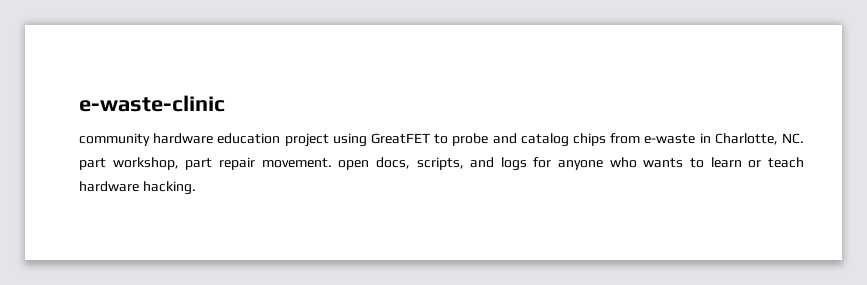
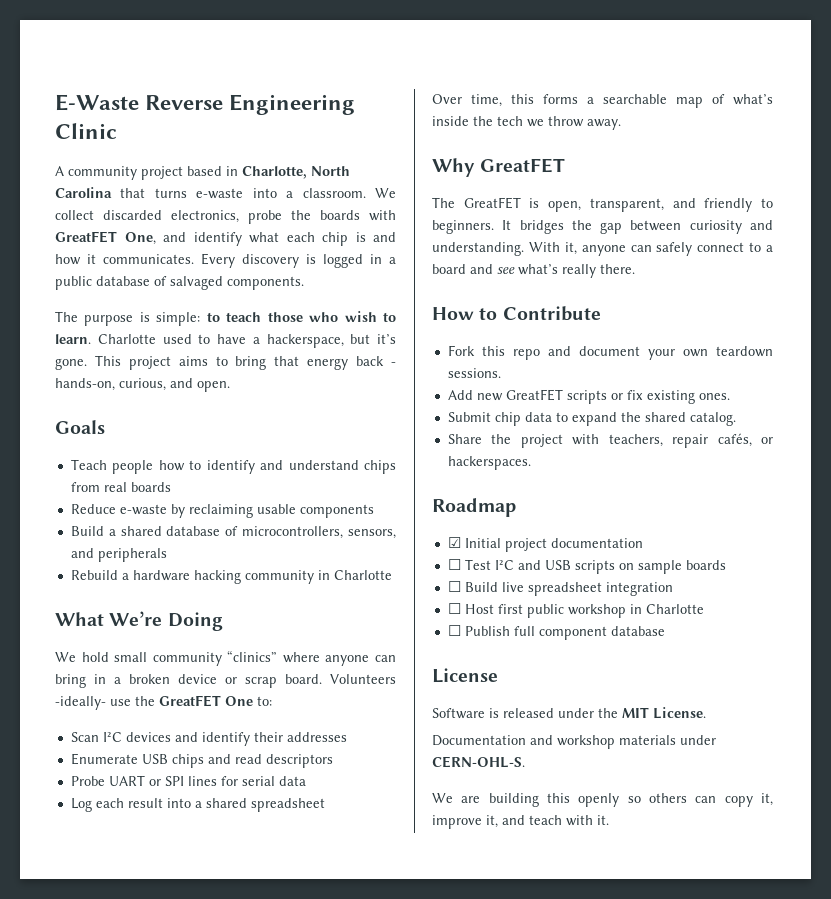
- e-waste-clinic
- community hardware education project using GreatFET to probe and catalog chips from e-waste in Charlotte, NC. part workshop, part repair movement. open docs, scripts, and logs for anyone who wants to learn or teach hardware hacking.
+ E-Waste Reverse Engineering Clinic
+ A community project based in Charlotte, North Carolina that turns e-waste into a classroom. We collect discarded electronics, probe the boards with GreatFET One, and identify what each chip is and how it communicates. Every discovery is logged in a public database of salvaged components.
+ The purpose is simple: to teach those who wish to learn. Charlotte used to have a hackerspace, but it’s gone. This project aims to bring that energy back - hands-on, curious, and open.
+ Goals
+ Teach people how to identify and understand chips from real boards
+ Reduce e-waste by reclaiming usable components
+ Build a shared database of microcontrollers, sensors, and peripherals
+ Rebuild a hardware hacking community in Charlotte
+ What We’re Doing
+ We hold small community “clinics” where anyone can bring in a broken device or scrap board. Volunteers -ideally- use the GreatFET One to:
+ Scan I²C devices and identify their addresses
+ Enumerate USB chips and read descriptors
+ Probe UART or SPI lines for serial data
+ Log each result into a shared spreadsheet
+ Over time, this forms a searchable map of what’s inside the tech we throw away.
+ Why GreatFET
+ The GreatFET is open, transparent, and friendly to beginners. It bridges the gap between curiosity and understanding. With it, anyone can safely connect to a board and see what’s really there.
+ How to Contribute
+ Fork this repo and document your own teardown sessions.
+ Add new GreatFET scripts or fix existing ones.
+ Submit chip data to expand the shared catalog.
+ Share the project with teachers, repair cafés, or hackerspaces.
+ Roadmap
+ ☑ Initial project documentation
+ ☐ Test I²C and USB scripts on sample boards
+ ☐ Build live spreadsheet integration
+ ☐ Host first public workshop in Charlotte
+ ☐ Publish full component database
+ License
+ Software is released under the MIT License.
+ Documentation and workshop materials under CERN-OHL-S.
+ We are building this openly so others can copy it, improve it, and teach with it.

